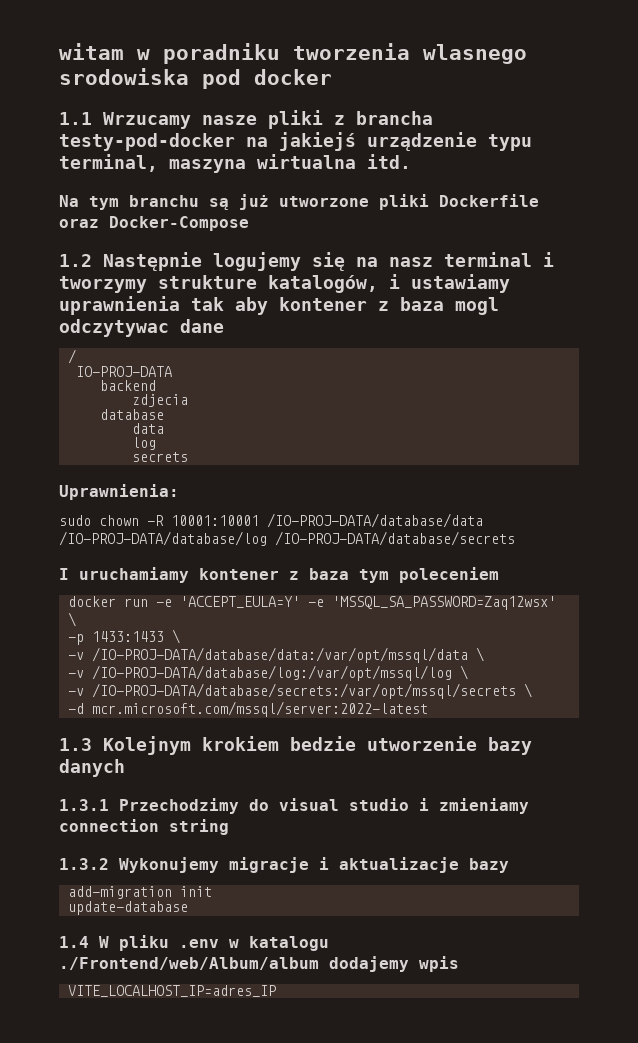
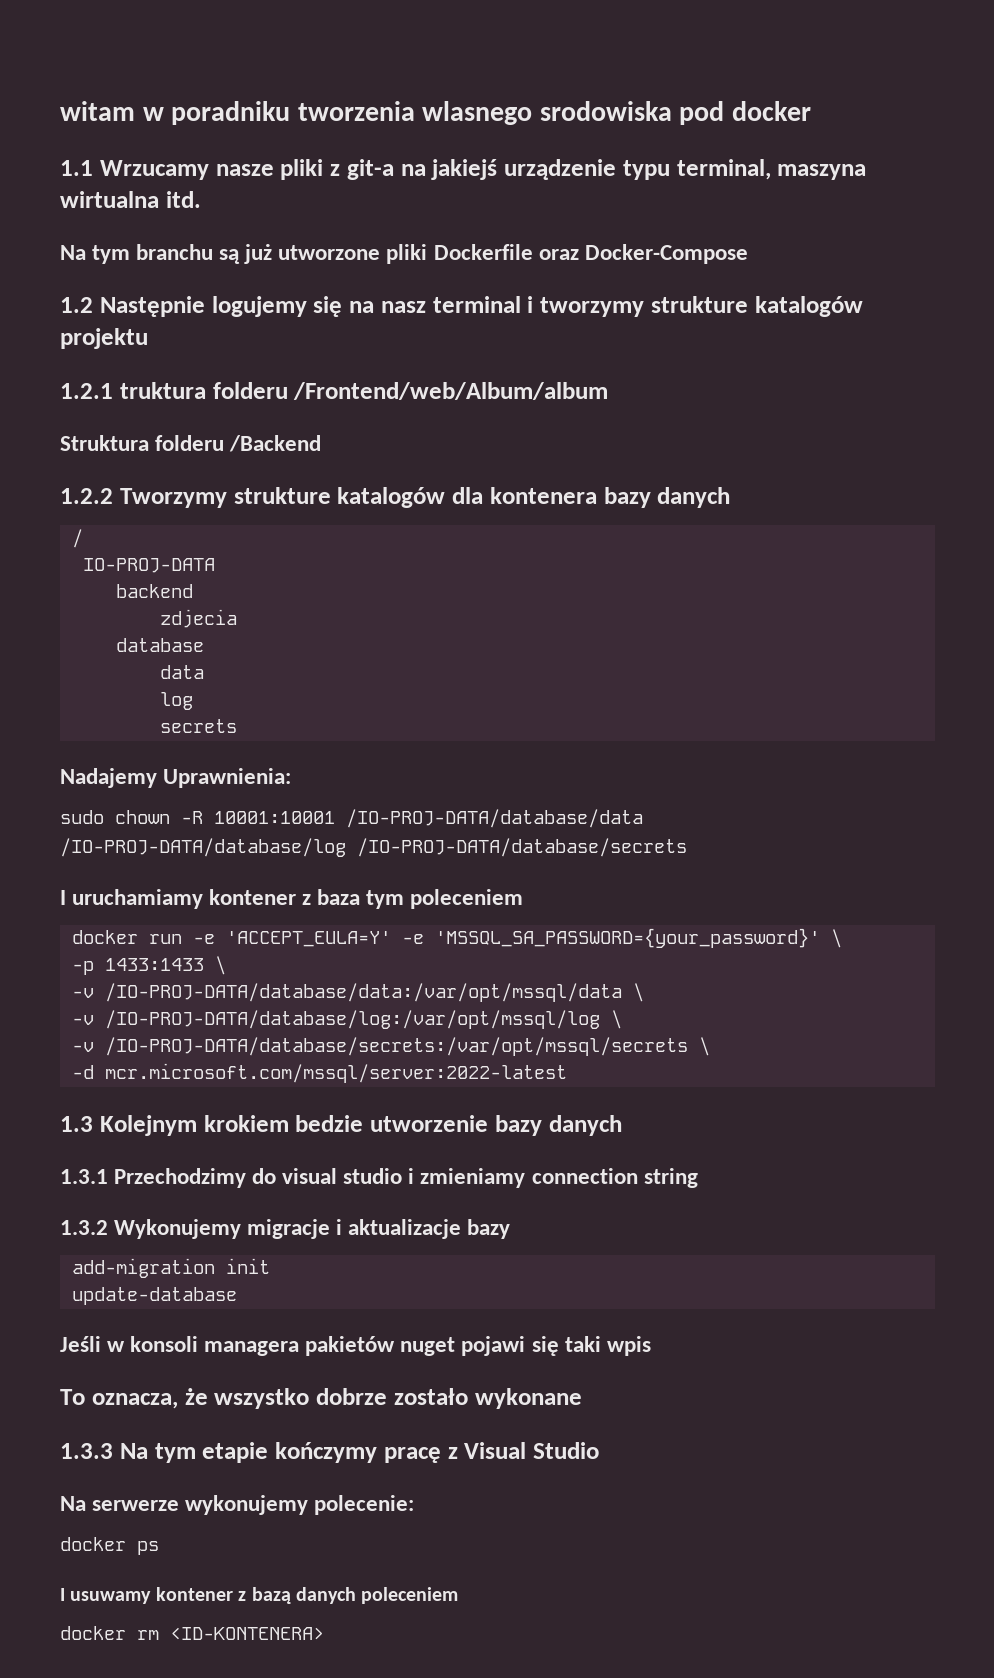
- 1.1 Wrzucamy nasze pliki z brancha testy-pod-docker na jakiejś urządzenie typu terminal, maszyna wirtualna itd.
+ 1.1 Wrzucamy nasze pliki z git-a na jakiejś urządzenie typu terminal, maszyna wirtualna itd.
- 1.2 Następnie logujemy się na nasz terminal i tworzymy strukture katalogów, i ustawiamy uprawnienia tak aby kontener z baza mogl odczytywac dane
+ 1.2 Następnie logujemy się na nasz terminal i tworzymy strukture katalogów projektu
+ 1.2.1 truktura folderu /Frontend/web/Album/album
+ Struktura folderu /Backend
+ 1.2.2 Tworzymy strukture katalogów dla kontenera bazy danych
- Uprawnienia:
+ Nadajemy Uprawnienia:
- docker run -e 'ACCEPT_EULA=Y' -e 'MSSQL_SA_PASSWORD=Zaq12wsx' \
+ docker run -e 'ACCEPT_EULA=Y' -e 'MSSQL_SA_PASSWORD={your_password}' \
- 1.4 W pliku .env w katalogu ./Frontend/web/Album/album dodajemy wpis
- VITE_LOCALHOST_IP=adres_IP
+ Jeśli w konsoli managera pakietów nuget pojawi się taki wpis
+ To oznacza, że wszystko dobrze zostało wykonane
+ 1.3.3 Na tym etapie kończymy pracę z Visual Studio
+ Na serwerze wykonujemy polecenie:
+ docker ps
+ I usuwamy kontener z bazą danych poleceniem
+ docker rm <ID-KONTENERA>

